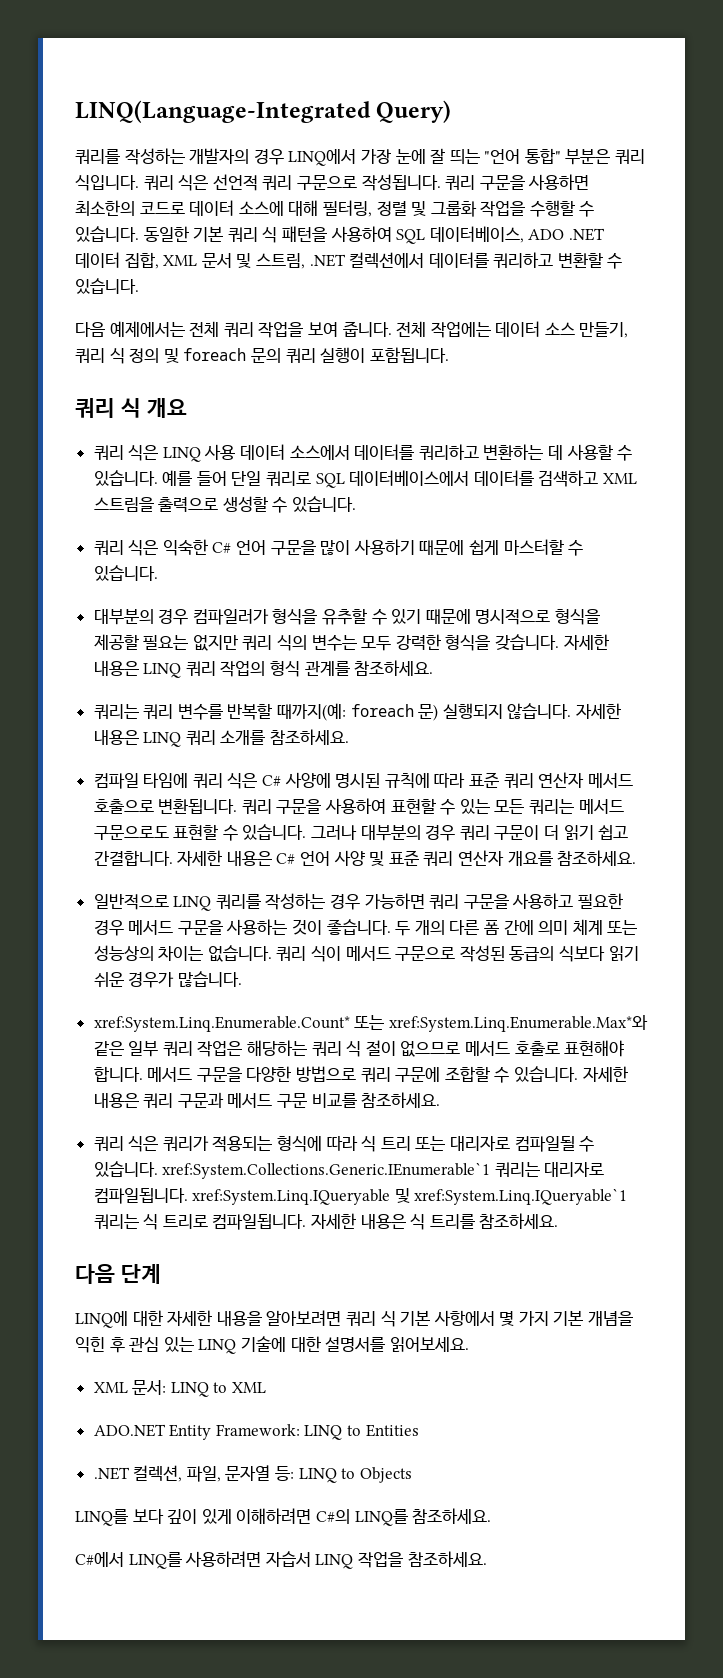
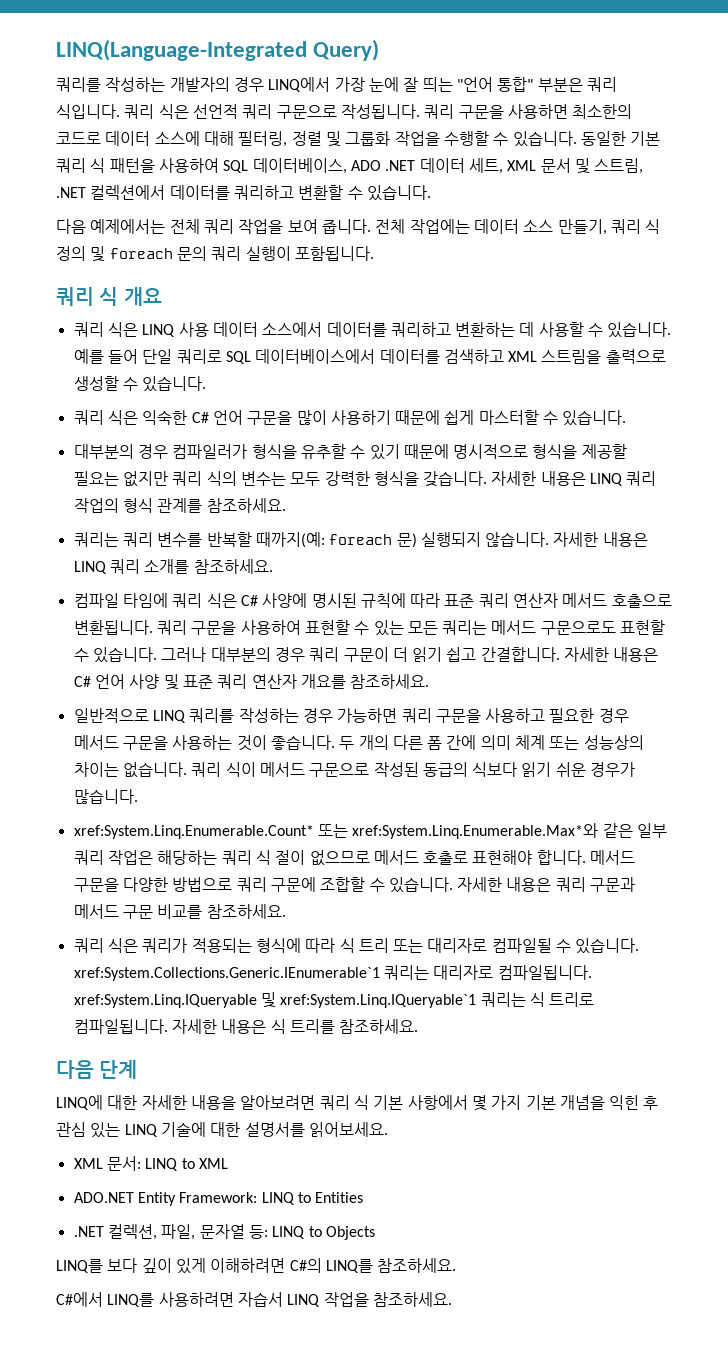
- 동일한 기본 쿼리 식 패턴을 사용하여 SQL 데이터베이스, ADO .NET 데이터 집합, XML 문서 및 스트림, .NET 컬렉션에서 데이터를 쿼리하고 변환할 수 있습니다.
+ 동일한 기본 쿼리 식 패턴을 사용하여 SQL 데이터베이스, ADO .NET 데이터 세트, XML 문서 및 스트림, .NET 컬렉션에서 데이터를 쿼리하고 변환할 수 있습니다.

